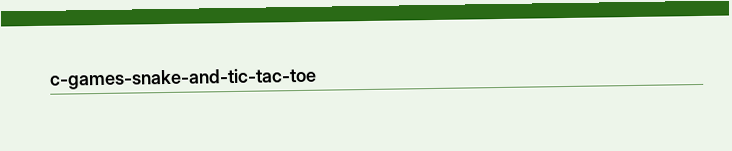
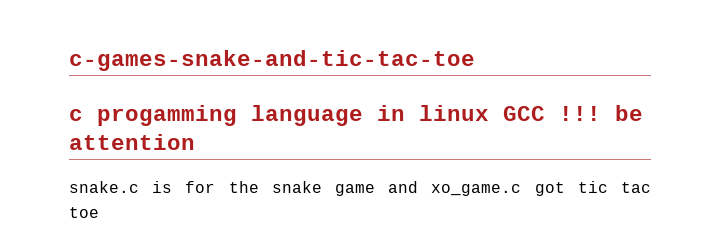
+ c progamming language in linux GCC !!! be attention
+ snake.c is for the snake game and xo_game.c got tic tac toe

